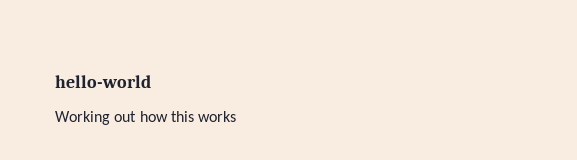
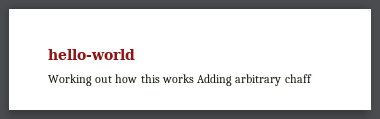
- Working out how this works
+ Working out how this works Adding arbitrary chaff

